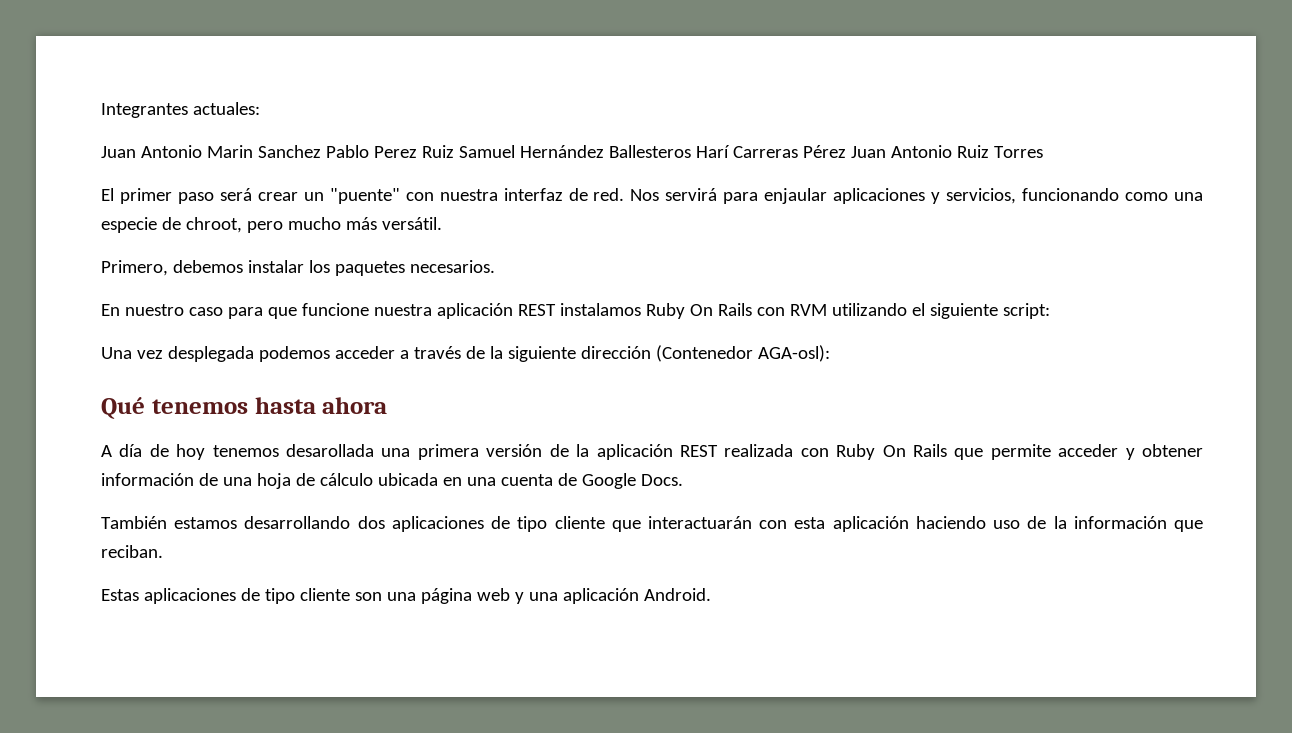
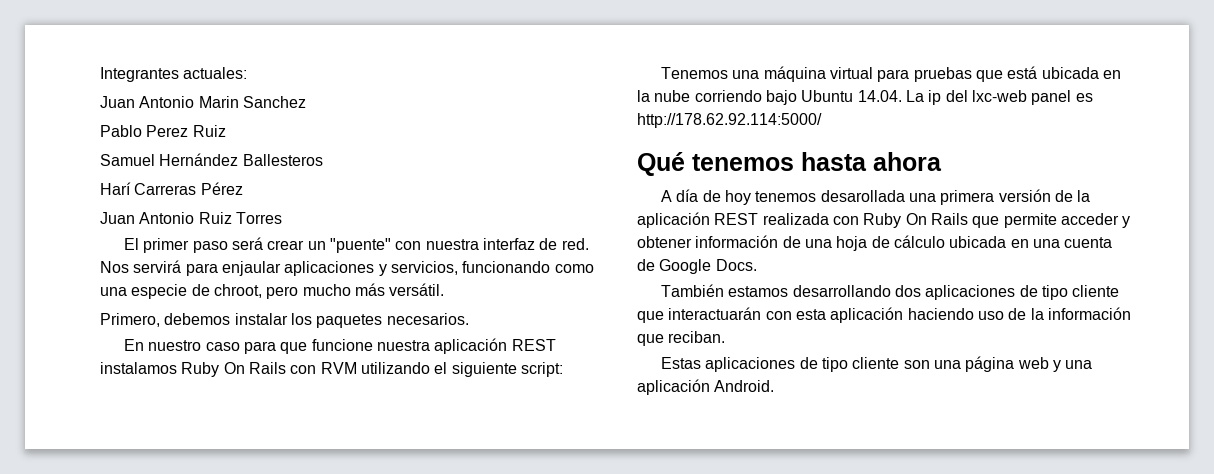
- Juan Antonio Marin Sanchez Pablo Perez Ruiz Samuel Hernández Ballesteros Harí Carreras Pérez Juan Antonio Ruiz Torres
+ Juan Antonio Marin Sanchez
+ Pablo Perez Ruiz
+ Samuel Hernández Ballesteros
+ Harí Carreras Pérez
+ Juan Antonio Ruiz Torres
- Una vez desplegada podemos acceder a través de la siguiente dirección (Contenedor AGA-osl):
+ Tenemos una máquina virtual para pruebas que está ubicada en la nube corriendo bajo Ubuntu 14.04. La ip del lxc-web panel es http://178.62.92.114:5000/

